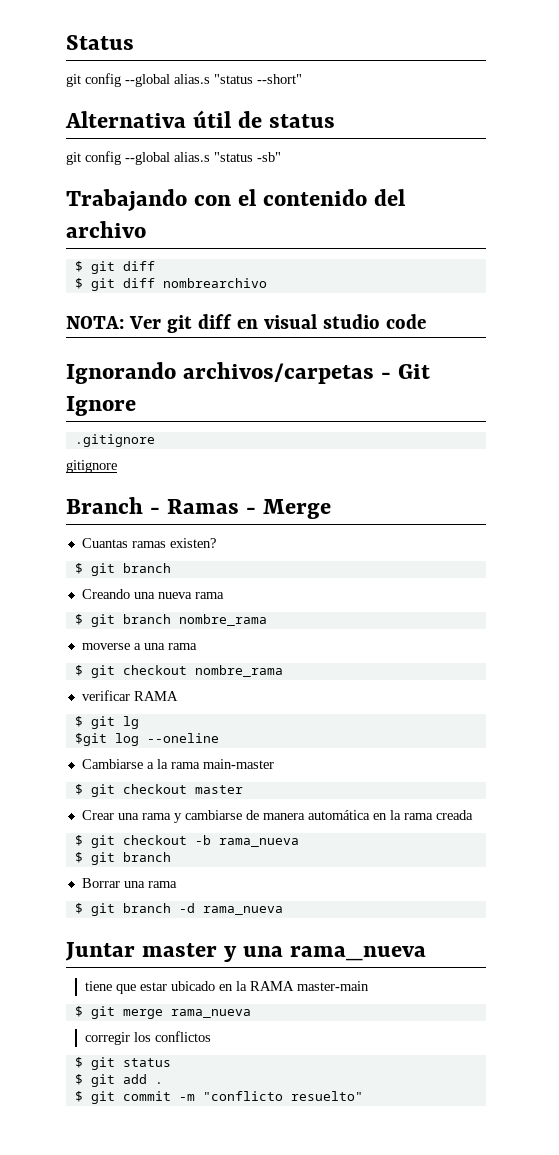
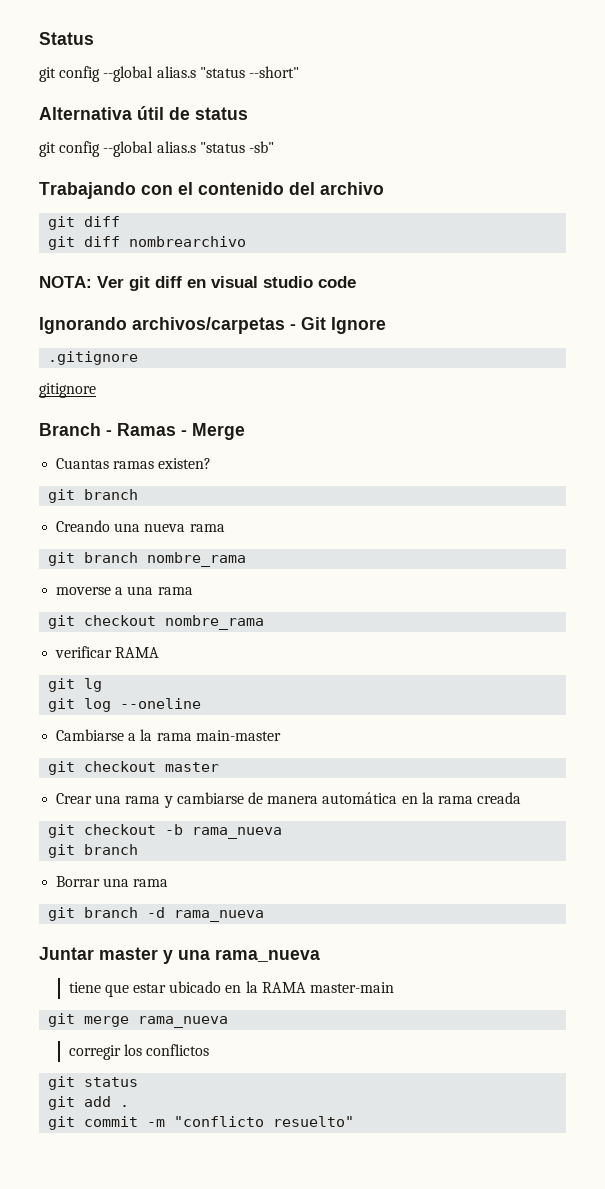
  Trabajando con el contenido del archivo
- $ git diff
+ git diff
- $ git diff nombrearchivo
+ git diff nombrearchivo
  Cuantas ramas existen?
- $ git branch
+ git branch
- $ git branch nombre_rama
+ git branch nombre_rama
- $ git checkout nombre_rama
+ git checkout nombre_rama
- $ git lg
+ git lg
- $git log --oneline
+ git log --oneline
- $ git checkout master
+ git checkout master
- $ git checkout -b rama_nueva
- $ git branch
+ git checkout -b rama_nueva
+ git branch
- $ git branch -d rama_nueva
+ git branch -d rama_nueva
- $ git merge rama_nueva
+ git merge rama_nueva
- $ git status
+ git status
- $ git add .
+ git add .
- $ git commit -m "conflicto resuelto"
+ git commit -m "conflicto resuelto"

